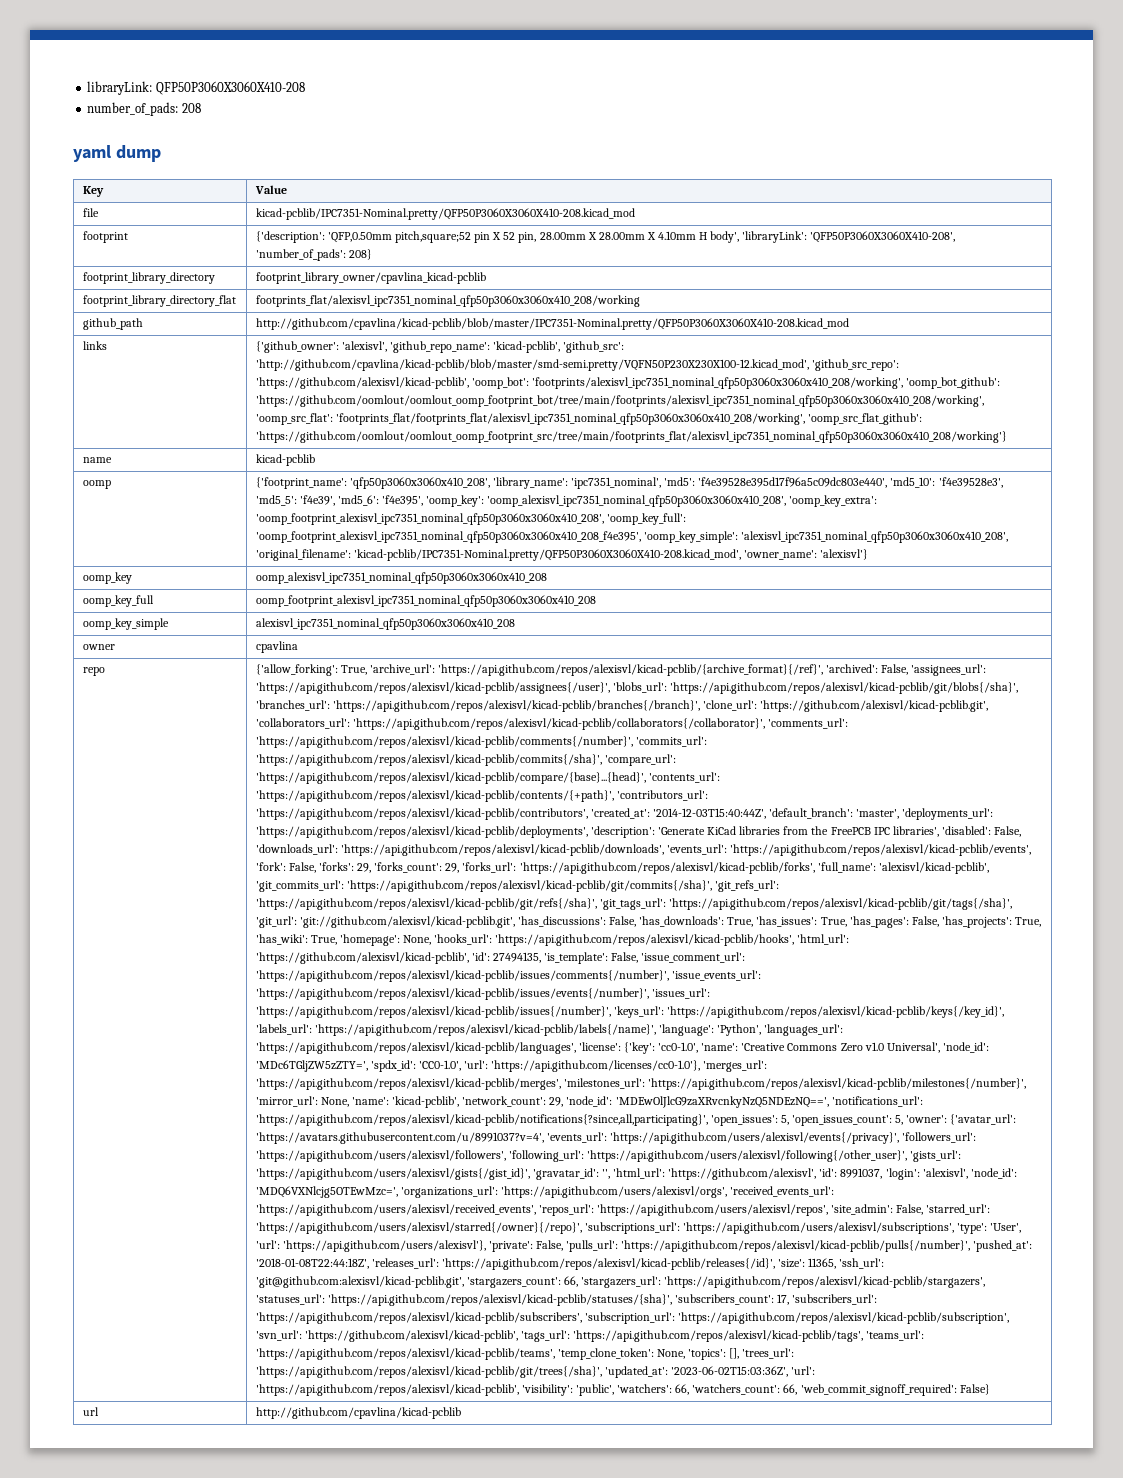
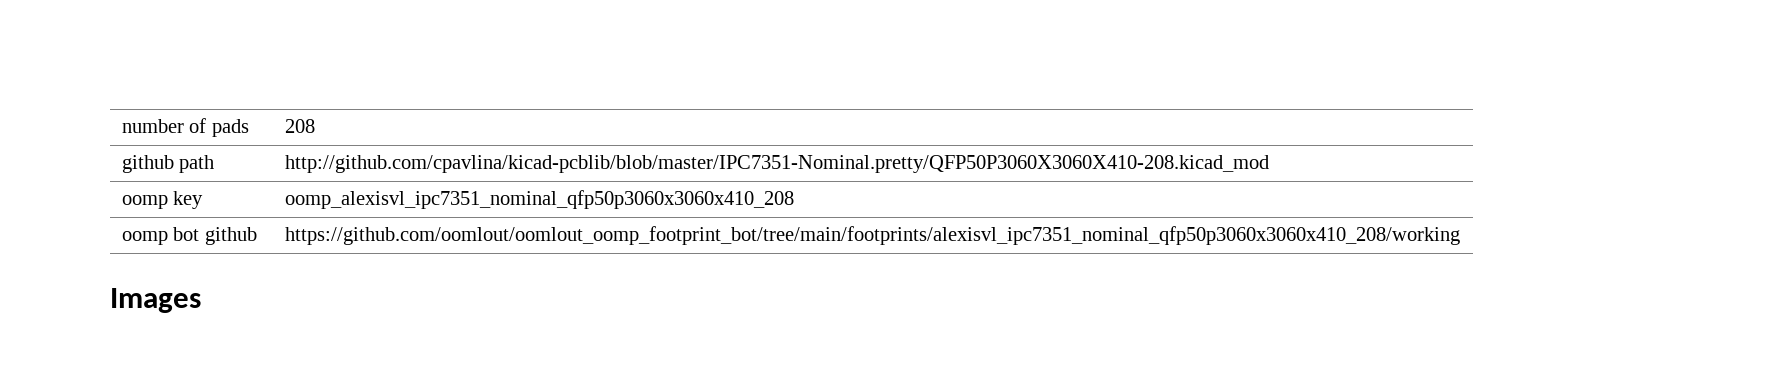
- libraryLink: QFP50P3060X3060X410-208
- number_of_pads: 208
- yaml dump
- Key | Value
- file | kicad-pcblib/IPC7351-Nominal.pretty/QFP50P3060X3060X410-208.kicad_mod
- footprint | {'description': 'QFP,0.50mm pitch,square;52 pin X 52 pin, 28.00mm X 28.00mm X 4.10mm H body', 'libraryLink': 'QFP50P3060X3060X410-208', 'number_of_pads': 208}
- footprint_library_directory | footprint_library_owner/cpavlina_kicad-pcblib
- footprint_library_directory_flat | footprints_flat/alexisvl_ipc7351_nominal_qfp50p3060x3060x410_208/working
- github_path | http://github.com/cpavlina/kicad-pcblib/blob/master/IPC7351-Nominal.pretty/QFP50P3060X3060X410-208.kicad_mod
- links | {'github_owner': 'alexisvl', 'github_repo_name': 'kicad-pcblib', 'github_src': 'http://github.com/cpavlina/kicad-pcblib/blob/master/smd-semi.pretty/VQFN50P230X230X100-12.kicad_mod', 'github_src_repo': 'https://github.com/alexisvl/kicad-pcblib', 'oomp_bot': 'footprints/alexisvl_ipc7351_nominal_qfp50p3060x3060x410_208/working', 'oomp_bot_github': 'https://github.com/oomlout/oomlout_oomp_footprint_bot/tree/main/footprints/alexisvl_ipc7351_nominal_qfp50p3060x3060x410_208/working', 'oomp_src_flat': 'footprints_flat/footprints_flat/alexisvl_ipc7351_nominal_qfp50p3060x3060x410_208/working', 'oomp_src_flat_github': 'https://github.com/oomlout/oomlout_oomp_footprint_src/tree/main/footprints_flat/alexisvl_ipc7351_nominal_qfp50p3060x3060x410_208/working'}
- name | kicad-pcblib
- oomp | {'footprint_name': 'qfp50p3060x3060x410_208', 'library_name': 'ipc7351_nominal', 'md5': 'f4e39528e395d17f96a5c09dc803e440', 'md5_10': 'f4e39528e3', 'md5_5': 'f4e39', 'md5_6': 'f4e395', 'oomp_key': 'oomp_alexisvl_ipc7351_nominal_qfp50p3060x3060x410_208', 'oomp_key_extra': 'oomp_footprint_alexisvl_ipc7351_nominal_qfp50p3060x3060x410_208', 'oomp_key_full': 'oomp_footprint_alexisvl_ipc7351_nominal_qfp50p3060x3060x410_208_f4e395', 'oomp_key_simple': 'alexisvl_ipc7351_nominal_qfp50p3060x3060x410_208', 'original_filename': 'kicad-pcblib/IPC7351-Nominal.pretty/QFP50P3060X3060X410-208.kicad_mod', 'owner_name': 'alexisvl'}
- oomp_key | oomp_alexisvl_ipc7351_nominal_qfp50p3060x3060x410_208
- oomp_key_full | oomp_footprint_alexisvl_ipc7351_nominal_qfp50p3060x3060x410_208
- oomp_key_simple | alexisvl_ipc7351_nominal_qfp50p3060x3060x410_208
- owner | cpavlina
- repo | {'allow_forking': True, 'archive_url': 'https://api.github.com/repos/alexisvl/kicad-pcblib/{archive_format}{/ref}', 'archived': False, 'assignees_url': 'https://api.github.com/repos/alexisvl/kicad-pcblib/assignees{/user}', 'blobs_url': 'https://api.github.com/repos/alexisvl/kicad-pcblib/git/blobs{/sha}', 'branches_url': 'https://api.github.com/repos/alexisvl/kicad-pcblib/branches{/branch}', 'clone_url': 'https://github.com/alexisvl/kicad-pcblib.git', 'collaborators_url': 'https://api.github.com/repos/alexisvl/kicad-pcblib/collaborators{/collaborator}', 'comments_url': 'https://api.github.com/repos/alexisvl/kicad-pcblib/comments{/number}', 'commits_url': 'https://api.github.com/repos/alexisvl/kicad-pcblib/commits{/sha}', 'compare_url': 'https://api.github.com/repos/alexisvl/kicad-pcblib/compare/{base}...{head}', 'contents_url': 'https://api.github.com/repos/alexisvl/kicad-pcblib/contents/{+path}', 'contributors_url': 'https://api.github.com/repos/alexisvl/kicad-pcblib/contributors', 'created_at': '2014-12-03T15:40:44Z', 'default_branch': 'master', 'deployments_url': 'https://api.github.com/repos/alexisvl/kicad-pcblib/deployments', 'description': 'Generate KiCad libraries from the FreePCB IPC libraries', 'disabled': False, 'downloads_url': 'https://api.github.com/repos/alexisvl/kicad-pcblib/downloads', 'events_url': 'https://api.github.com/repos/alexisvl/kicad-pcblib/events', 'fork': False, 'forks': 29, 'forks_count': 29, 'forks_url': 'https://api.github.com/repos/alexisvl/kicad-pcblib/forks', 'full_name': 'alexisvl/kicad-pcblib', 'git_commits_url': 'https://api.github.com/repos/alexisvl/kicad-pcblib/git/commits{/sha}', 'git_refs_url': 'https://api.github.com/repos/alexisvl/kicad-pcblib/git/refs{/sha}', 'git_tags_url': 'https://api.github.com/repos/alexisvl/kicad-pcblib/git/tags{/sha}', 'git_url': 'git://github.com/alexisvl/kicad-pcblib.git', 'has_discussions': False, 'has_downloads': True, 'has_issues': True, 'has_pages': False, 'has_projects': True, 'has_wiki': True, 'homepage': None, 'hooks_url': 'https://api.github.com/repos/alexisvl/kicad-pcblib/hooks', 'html_url': 'https://github.com/alexisvl/kicad-pcblib', 'id': 27494135, 'is_template': False, 'issue_comment_url': 'https://api.github.com/repos/alexisvl/kicad-pcblib/issues/comments{/number}', 'issue_events_url': 'https://api.github.com/repos/alexisvl/kicad-pcblib/issues/events{/number}', 'issues_url': 'https://api.github.com/repos/alexisvl/kicad-pcblib/issues{/number}', 'keys_url': 'https://api.github.com/repos/alexisvl/kicad-pcblib/keys{/key_id}', 'labels_url': 'https://api.github.com/repos/alexisvl/kicad-pcblib/labels{/name}', 'language': 'Python', 'languages_url': 'https://api.github.com/repos/alexisvl/kicad-pcblib/languages', 'license': {'key': 'cc0-1.0', 'name': 'Creative Commons Zero v1.0 Universal', 'node_id': 'MDc6TGljZW5zZTY=', 'spdx_id': 'CC0-1.0', 'url': 'https://api.github.com/licenses/cc0-1.0'}, 'merges_url': 'https://api.github.com/repos/alexisvl/kicad-pcblib/merges', 'milestones_url': 'https://api.github.com/repos/alexisvl/kicad-pcblib/milestones{/number}', 'mirror_url': None, 'name': 'kicad-pcblib', 'network_count': 29, 'node_id': 'MDEwOlJlcG9zaXRvcnkyNzQ5NDEzNQ==', 'notifications_url': 'https://api.github.com/repos/alexisvl/kicad-pcblib/notifications{?since,all,participating}', 'open_issues': 5, 'open_issues_count': 5, 'owner': {'avatar_url': 'https://avatars.githubusercontent.com/u/8991037?v=4', 'events_url': 'https://api.github.com/users/alexisvl/events{/privacy}', 'followers_url': 'https://api.github.com/users/alexisvl/followers', 'following_url': 'https://api.github.com/users/alexisvl/following{/other_user}', 'gists_url': 'https://api.github.com/users/alexisvl/gists{/gist_id}', 'gravatar_id': '', 'html_url': 'https://github.com/alexisvl', 'id': 8991037, 'login': 'alexisvl', 'node_id': 'MDQ6VXNlcjg5OTEwMzc=', 'organizations_url': 'https://api.github.com/users/alexisvl/orgs', 'received_events_url': 'https://api.github.com/users/alexisvl/received_events', 'repos_url': 'https://api.github.com/users/alexisvl/repos', 'site_admin': False, 'starred_url': 'https://api.github.com/users/alexisvl/starred{/owner}{/repo}', 'subscriptions_url': 'https://api.github.com/users/alexisvl/subscriptions', 'type': 'User', 'url': 'https://api.github.com/users/alexisvl'}, 'private': False, 'pulls_url': 'https://api.github.com/repos/alexisvl/kicad-pcblib/pulls{/number}', 'pushed_at': '2018-01-08T22:44:18Z', 'releases_url': 'https://api.github.com/repos/alexisvl/kicad-pcblib/releases{/id}', 'size': 11365, 'ssh_url': 'git@github.com:alexisvl/kicad-pcblib.git', 'stargazers_count': 66, 'stargazers_url': 'https://api.github.com/repos/alexisvl/kicad-pcblib/stargazers', 'statuses_url': 'https://api.github.com/repos/alexisvl/kicad-pcblib/statuses/{sha}', 'subscribers_count': 17, 'subscribers_url': 'https://api.github.com/repos/alexisvl/kicad-pcblib/subscribers', 'subscription_url': 'https://api.github.com/repos/alexisvl/kicad-pcblib/subscription', 'svn_url': 'https://github.com/alexisvl/kicad-pcblib', 'tags_url': 'https://api.github.com/repos/alexisvl/kicad-pcblib/tags', 'teams_url': 'https://api.github.com/repos/alexisvl/kicad-pcblib/teams', 'temp_clone_token': None, 'topics': [], 'trees_url': 'https://api.github.com/repos/alexisvl/kicad-pcblib/git/trees{/sha}', 'updated_at': '2023-06-02T15:03:36Z', 'url': 'https://api.github.com/repos/alexisvl/kicad-pcblib', 'visibility': 'public', 'watchers': 66, 'watchers_count': 66, 'web_commit_signoff_required': False}
- url | http://github.com/cpavlina/kicad-pcblib
+ number of pads | 208
+ github path | http://github.com/cpavlina/kicad-pcblib/blob/master/IPC7351-Nominal.pretty/QFP50P3060X3060X410-208.kicad_mod
+ oomp key | oomp_alexisvl_ipc7351_nominal_qfp50p3060x3060x410_208
+ oomp bot github | https://github.com/oomlout/oomlout_oomp_footprint_bot/tree/main/footprints/alexisvl_ipc7351_nominal_qfp50p3060x3060x410_208/working
+ Images

